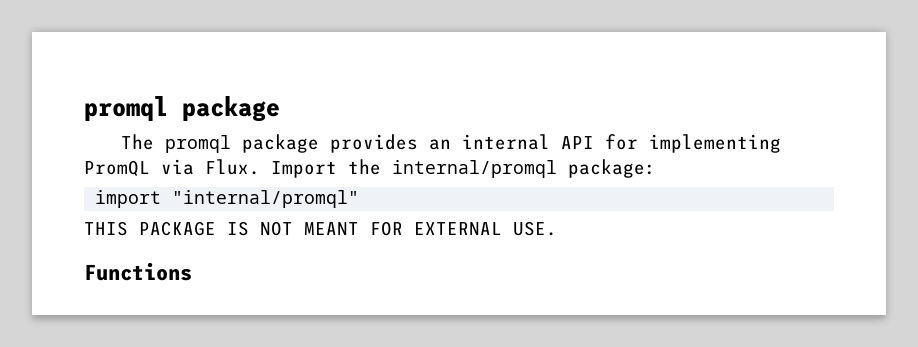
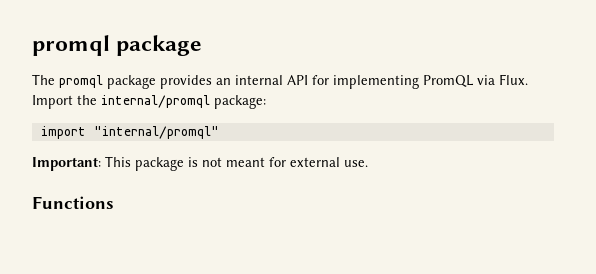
- THIS PACKAGE IS NOT MEANT FOR EXTERNAL USE.
+ Important: This package is not meant for external use.

